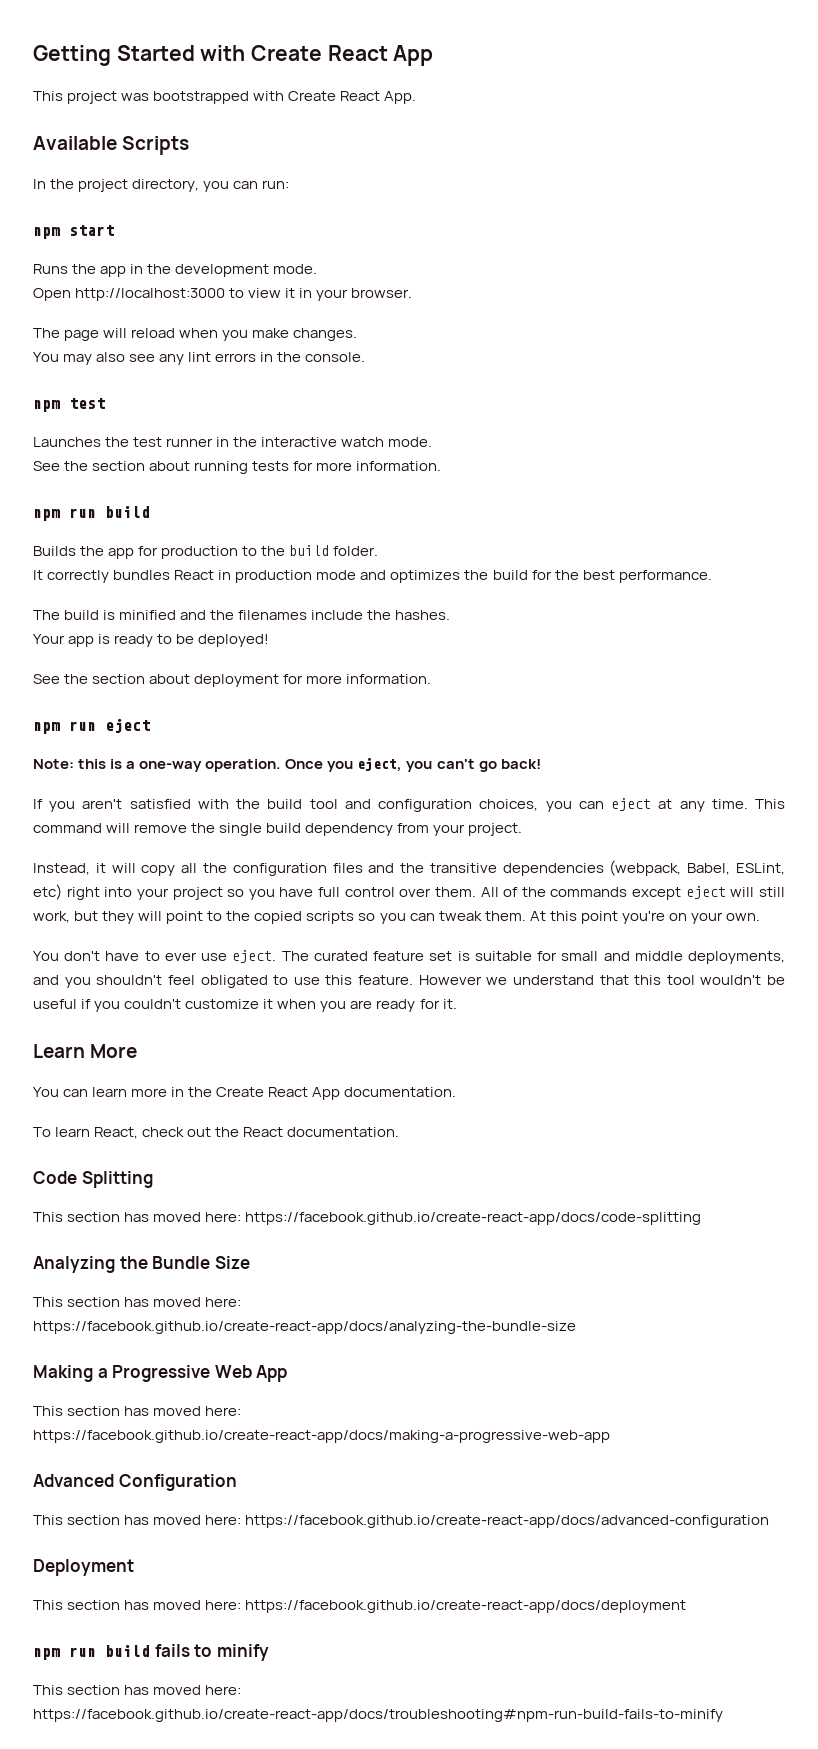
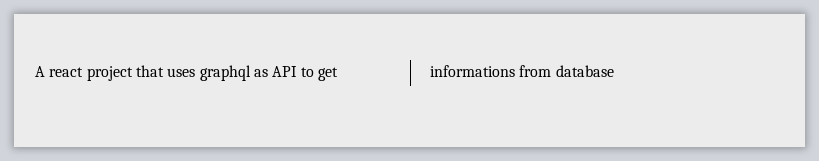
- Getting Started with Create React App
- This project was bootstrapped with Create React App.
- Available Scripts
- In the project directory, you can run:
- npm start
- Runs the app in the development mode.
- Open http://localhost:3000 to view it in your browser.
- The page will reload when you make changes.
- You may also see any lint errors in the console.
- npm test
- Launches the test runner in the interactive watch mode.
- See the section about running tests for more information.
- npm run build
- Builds the app for production to the build folder.
- It correctly bundles React in production mode and optimizes the build for the best performance.
- The build is minified and the filenames include the hashes.
- Your app is ready to be deployed!
- See the section about deployment for more information.
- npm run eject
- Note: this is a one-way operation. Once you eject, you can't go back!
- If you aren't satisfied with the build tool and configuration choices, you can eject at any time. This command will remove the single build dependency from your project.
- Instead, it will copy all the configuration files and the transitive dependencies (webpack, Babel, ESLint, etc) right into your project so you have full control over them. All of the commands except eject will still work, but they will point to the copied scripts so you can tweak them. At this point you're on your own.
- You don't have to ever use eject. The curated feature set is suitable for small and middle deployments, and you shouldn't feel obligated to use this feature. However we understand that this tool wouldn't be useful if you couldn't customize it when you are ready for it.
- Learn More
- You can learn more in the Create React App documentation.
- To learn React, check out the React documentation.
- Code Splitting
- This section has moved here: https://facebook.github.io/create-react-app/docs/code-splitting
- Analyzing the Bundle Size
- This section has moved here: https://facebook.github.io/create-react-app/docs/analyzing-the-bundle-size
- Making a Progressive Web App
- This section has moved here: https://facebook.github.io/create-react-app/docs/making-a-progressive-web-app
- Advanced Configuration
- This section has moved here: https://facebook.github.io/create-react-app/docs/advanced-configuration
- Deployment
- This section has moved here: https://facebook.github.io/create-react-app/docs/deployment
- npm run build fails to minify
- This section has moved here: https://facebook.github.io/create-react-app/docs/troubleshooting#npm-run-build-fails-to-minify
+ A react project that uses graphql as API to get informations from database

